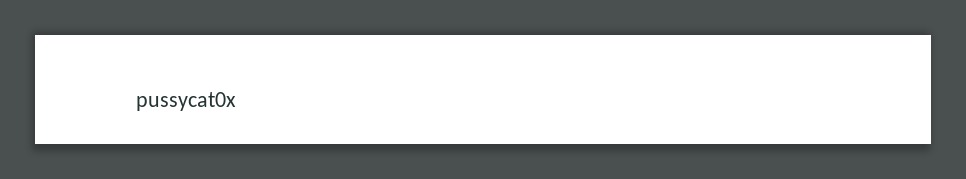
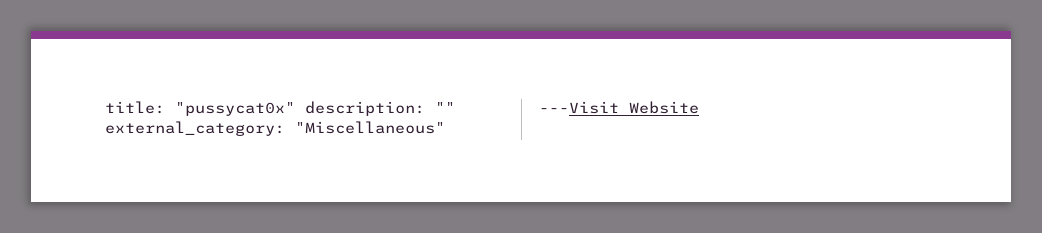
- pussycat0x
+ title: "pussycat0x" description: "" external_category: "Miscellaneous" ---Visit Website

